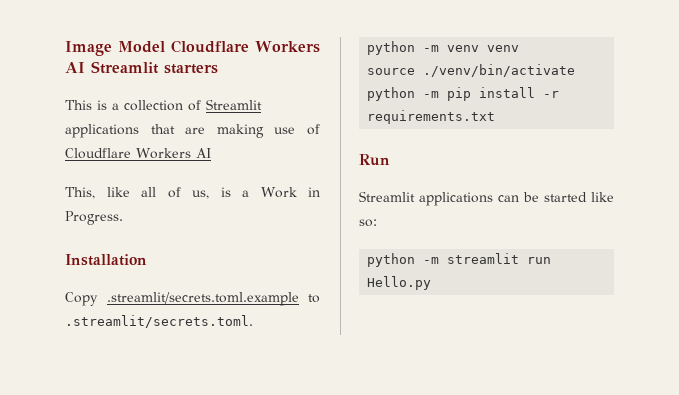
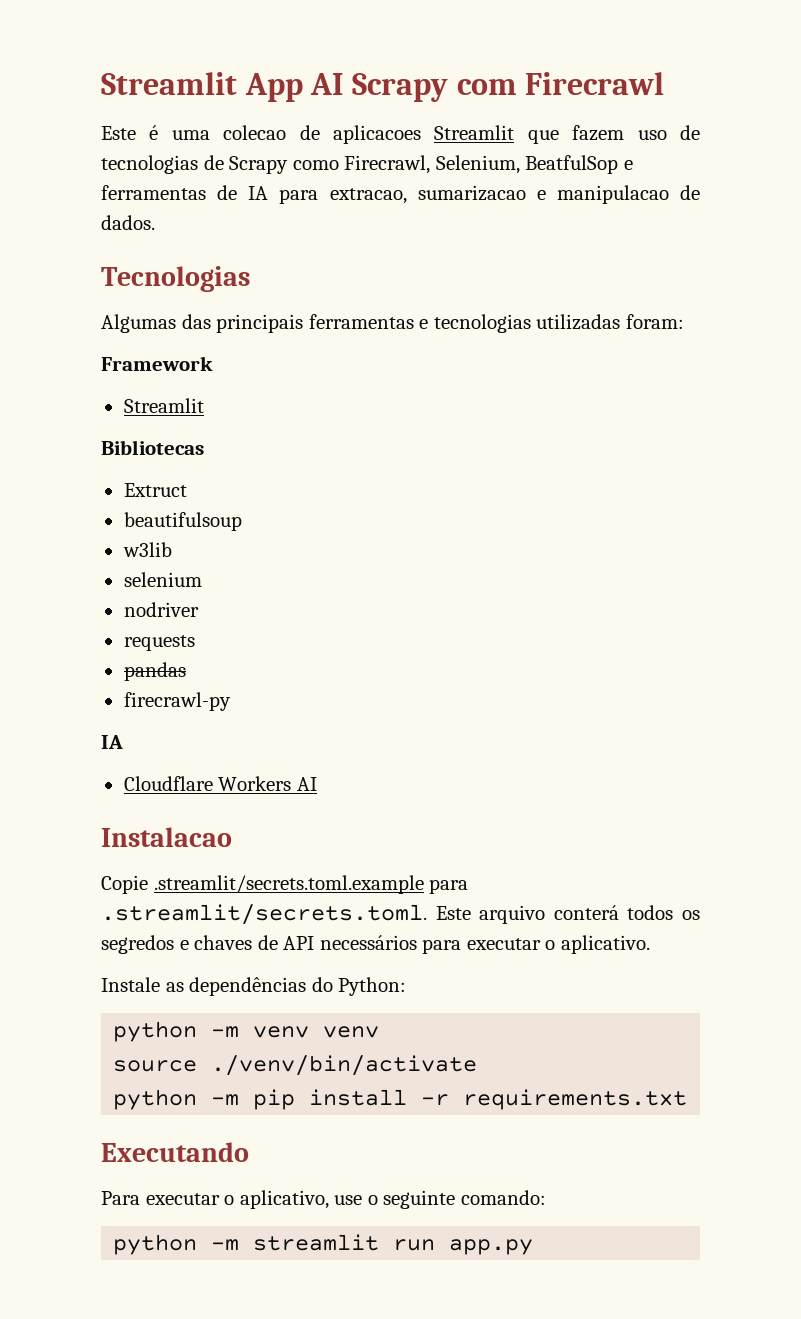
- Image Model Cloudflare Workers AI Streamlit starters
- This is a collection of Streamlit applications that are making use of Cloudflare Workers AI
- This, like all of us, is a Work in Progress.
- Installation
- Copy .streamlit/secrets.toml.example to .streamlit/secrets.toml.
+ Streamlit App AI Scrapy com Firecrawl
+ Este é uma colecao de aplicacoes Streamlit que fazem uso de tecnologias de Scrapy como Firecrawl, Selenium, BeatfulSop e ferramentas de IA para extracao, sumarizacao e manipulacao de dados.
+ Tecnologias
+ Algumas das principais ferramentas e tecnologias utilizadas foram:
+ Framework
+ Streamlit
+ Bibliotecas
+ Extruct
+ beautifulsoup
+ w3lib
+ selenium
+ nodriver
+ requests
+ pandas
+ firecrawl-py
+ IA
+ Cloudflare Workers AI
+ Instalacao
+ Copie .streamlit/secrets.toml.example para .streamlit/secrets.toml. Este arquivo conterá todos os segredos e chaves de API necessários para executar o aplicativo.
+ Instale as dependências do Python:
- Run
- Streamlit applications can be started like so:
+ Executando
+ Para executar o aplicativo, use o seguinte comando:
- python -m streamlit run Hello.py
+ python -m streamlit run app.py

